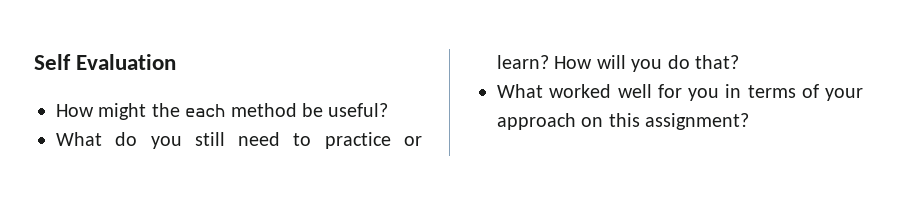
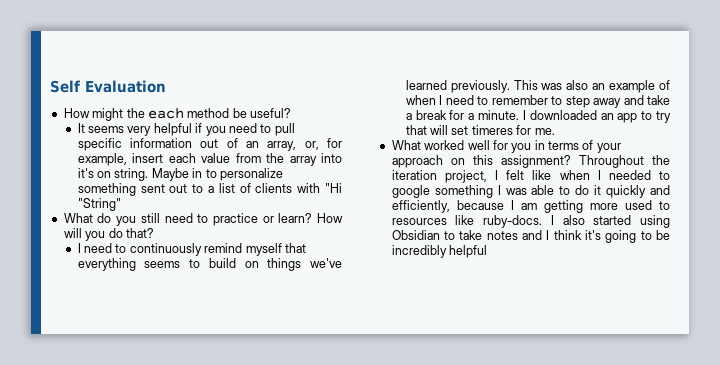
+ It seems very helpful if you need to pull specific information out of an array, or, for example, insert each value from the array into it's on string. Maybe in to personalize something sent out to a list of clients with "Hi "String"
+ I need to continuously remind myself that everything seems to build on things we've learned previously. This was also an example of when I need to remember to step away and take a break for a minute. I downloaded an app to try that will set timeres for me.
+ Throughout the iteration project, I felt like when I needed to google something I was able to do it quickly and efficiently, because I am getting more used to resources like ruby-docs. I also started using Obsidian to take notes and I think it's going to be incredibly helpful

